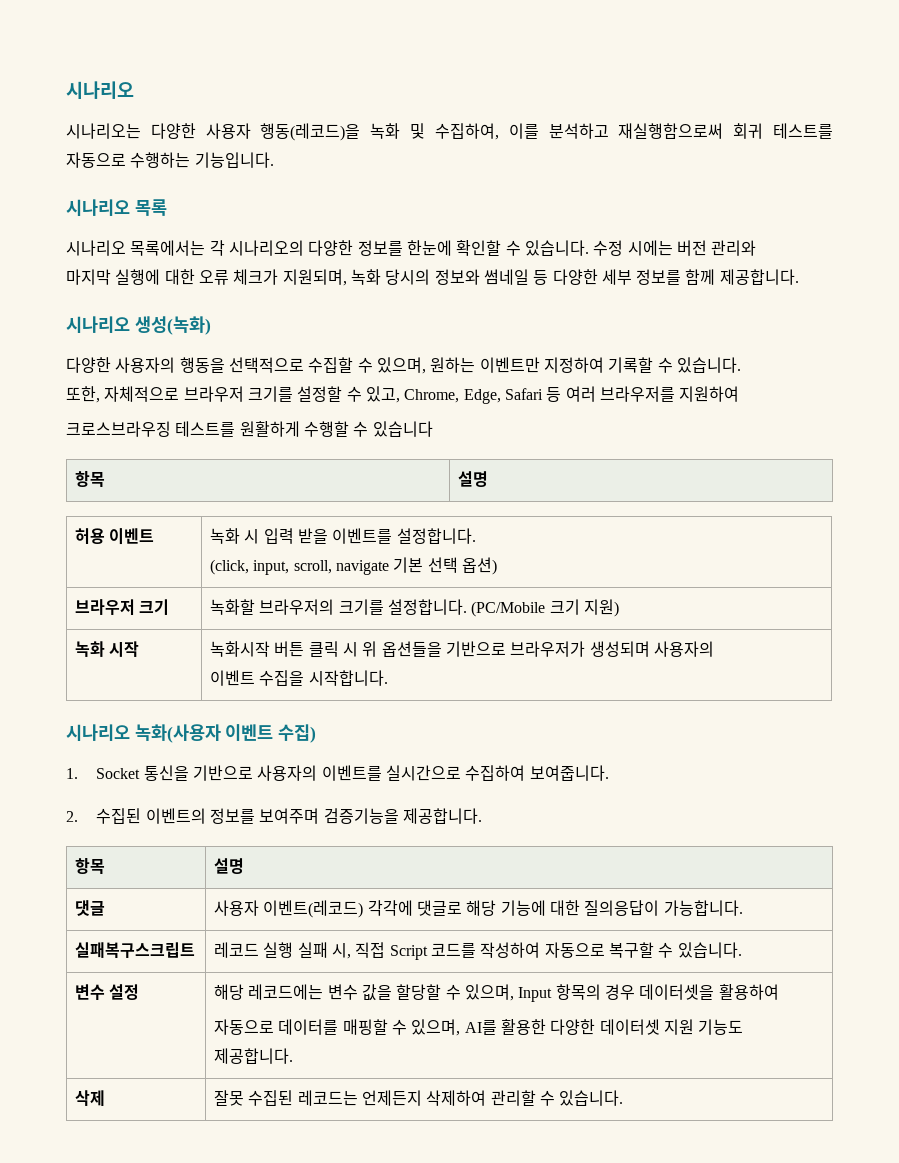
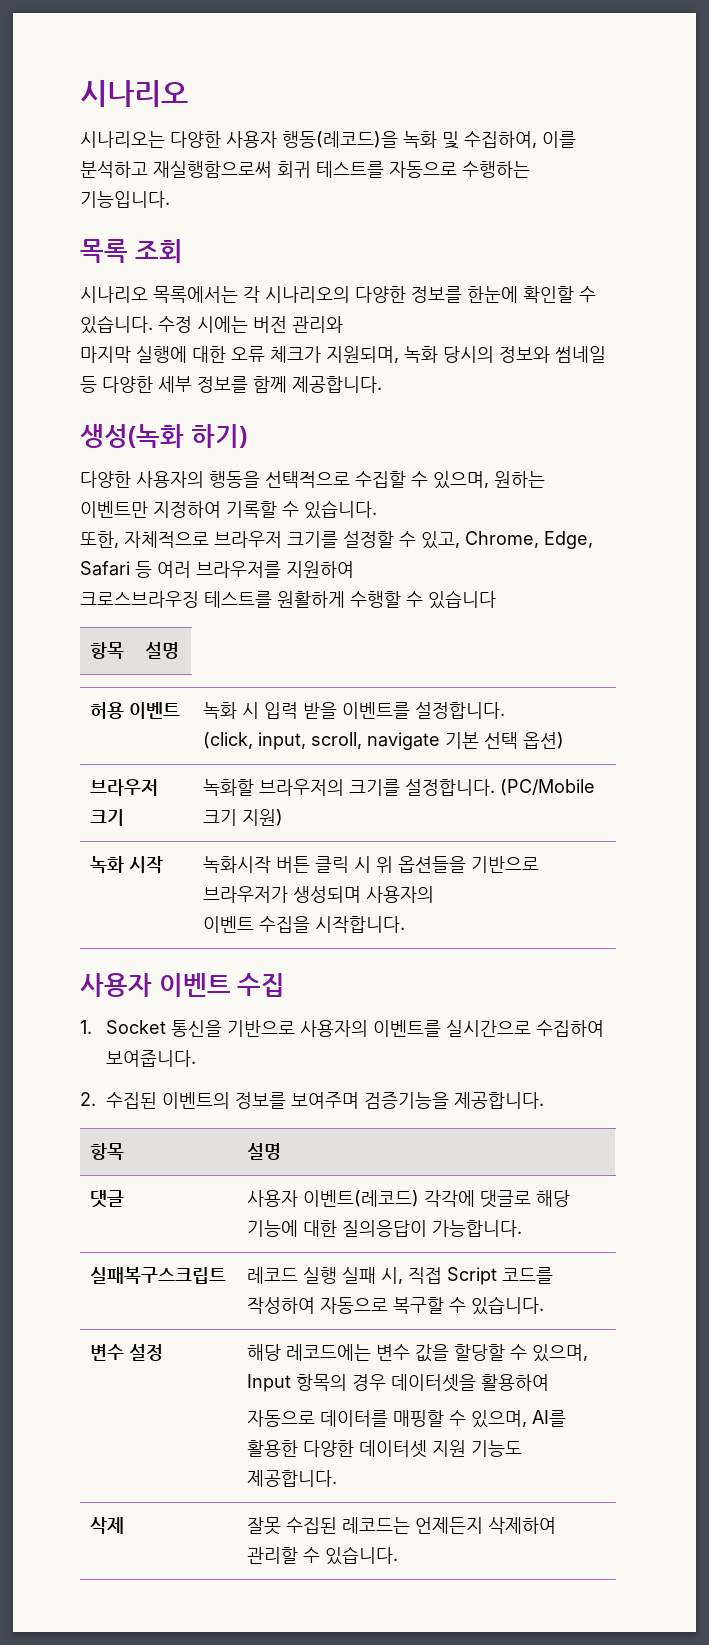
- 시나리오 목록
+ 목록 조회
- 시나리오 생성(녹화)
+ 생성(녹화 하기)
- 시나리오 녹화(사용자 이벤트 수집)
+ 사용자 이벤트 수집

